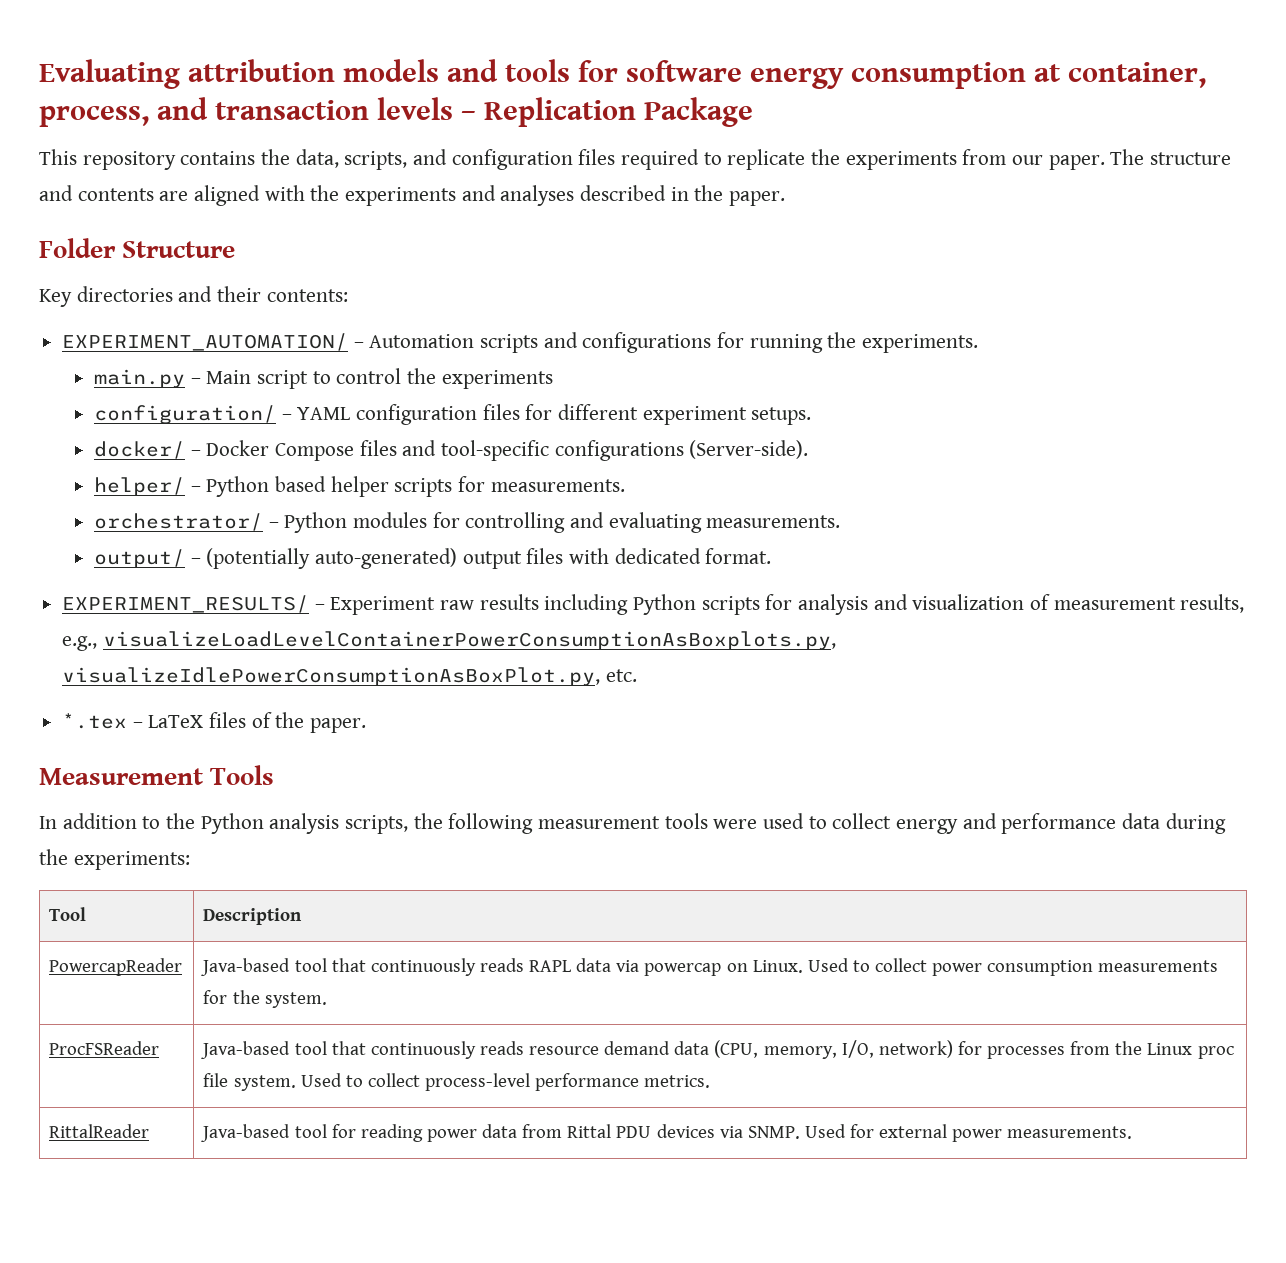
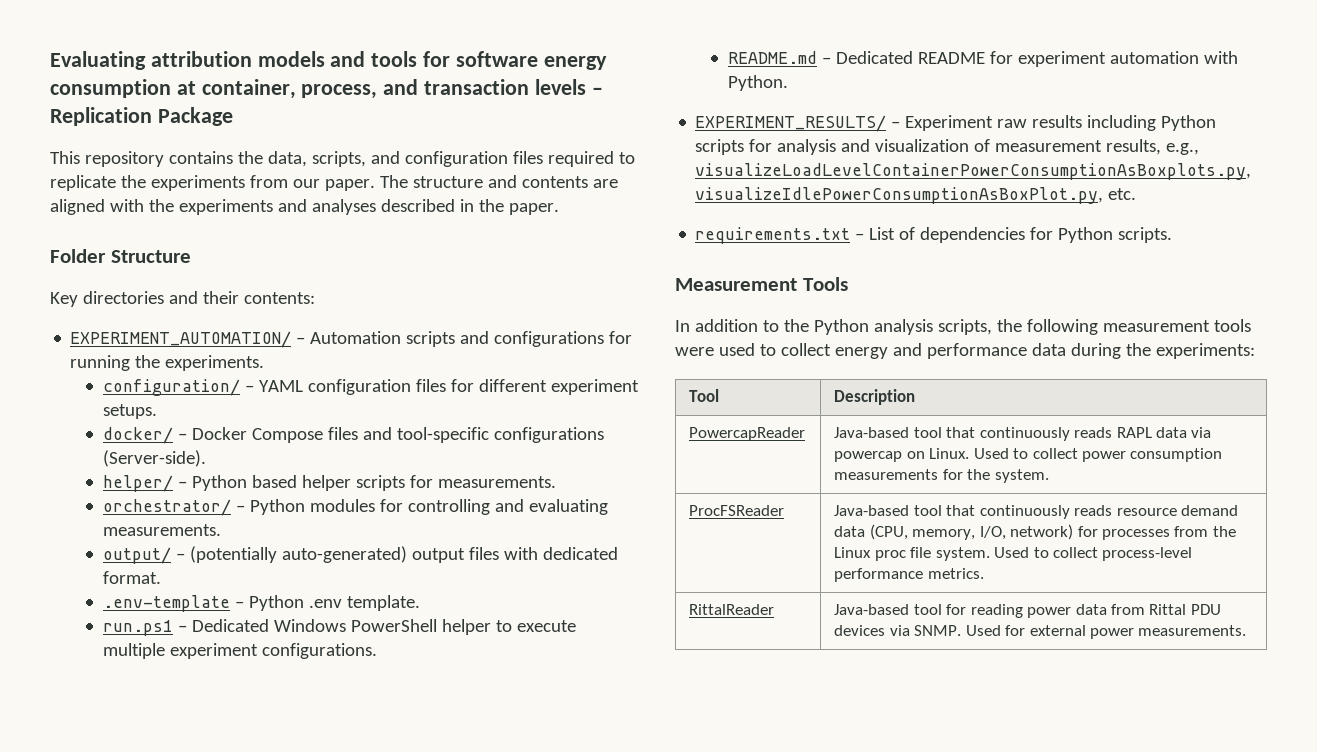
- main.py – Main script to control the experiments
+ .env-template – Python .env template.
+ run.ps1 – Dedicated Windows PowerShell helper to execute multiple experiment configurations.
+ README.md – Dedicated README for experiment automation with Python.
- *.tex – LaTeX files of the paper.
+ requirements.txt – List of dependencies for Python scripts.

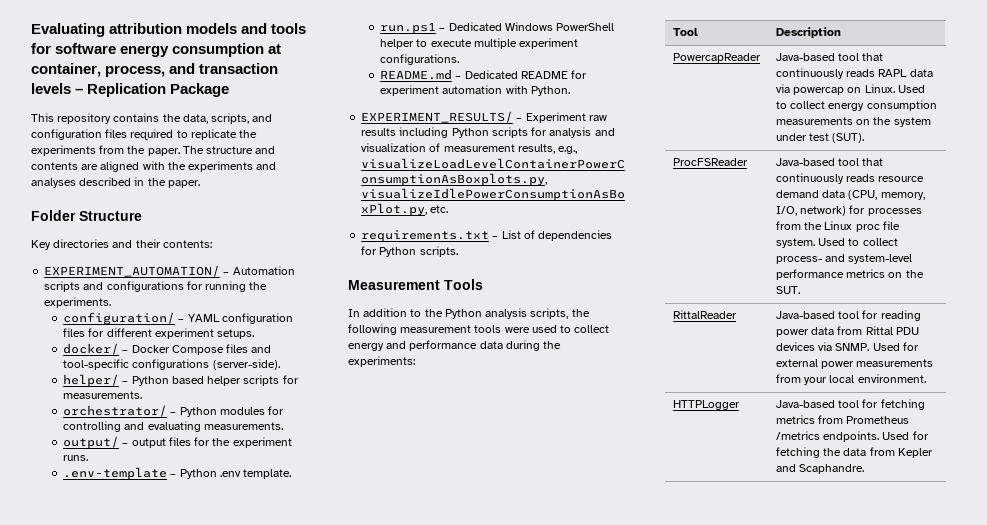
- This repository contains the data, scripts, and configuration files required to replicate the experiments from our paper.
+ This repository contains the data, scripts, and configuration files required to replicate the experiments from the paper.
- docker/ – Docker Compose files and tool-specific configurations (Server-side).
+ docker/ – Docker Compose files and tool-specific configurations (server-side).
- output/ – (potentially auto-generated) output files with dedicated format.
+ output/ – output files for the experiment runs.
- PowercapReader | Java-based tool that continuously reads RAPL data via powercap on Linux. Used to collect power consumption measurements for the system.
+ PowercapReader | Java-based tool that continuously reads RAPL data via powercap on Linux. Used to collect energy consumption measurements on the system under test (SUT).
- ProcFSReader | Java-based tool that continuously reads resource demand data (CPU, memory, I/O, network) for processes from the Linux proc file system. Used to collect process-level performance metrics.
+ ProcFSReader | Java-based tool that continuously reads resource demand data (CPU, memory, I/O, network) for processes from the Linux proc file system. Used to collect process- and system-level performance metrics on the SUT.
- RittalReader | Java-based tool for reading power data from Rittal PDU devices via SNMP. Used for external power measurements.
+ RittalReader | Java-based tool for reading power data from Rittal PDU devices via SNMP. Used for external power measurements from your local environment.
+ HTTPLogger | Java-based tool for fetching metrics from Prometheus /metrics endpoints. Used for fetching the data from Kepler and Scaphandre.

